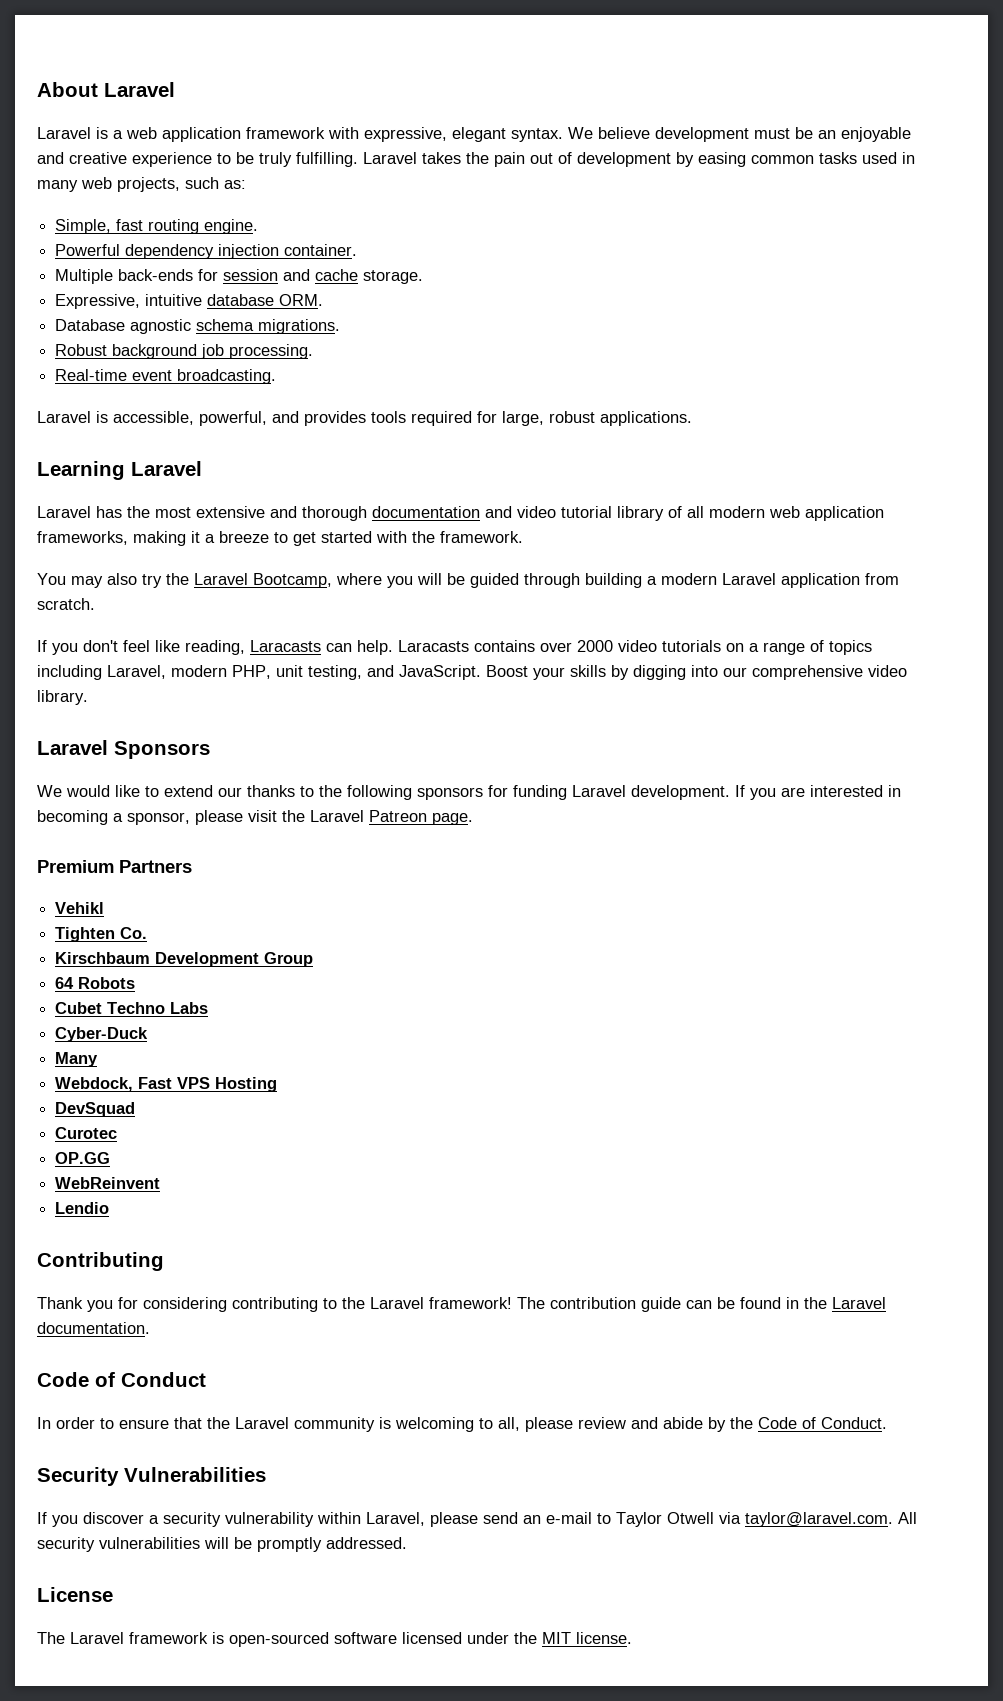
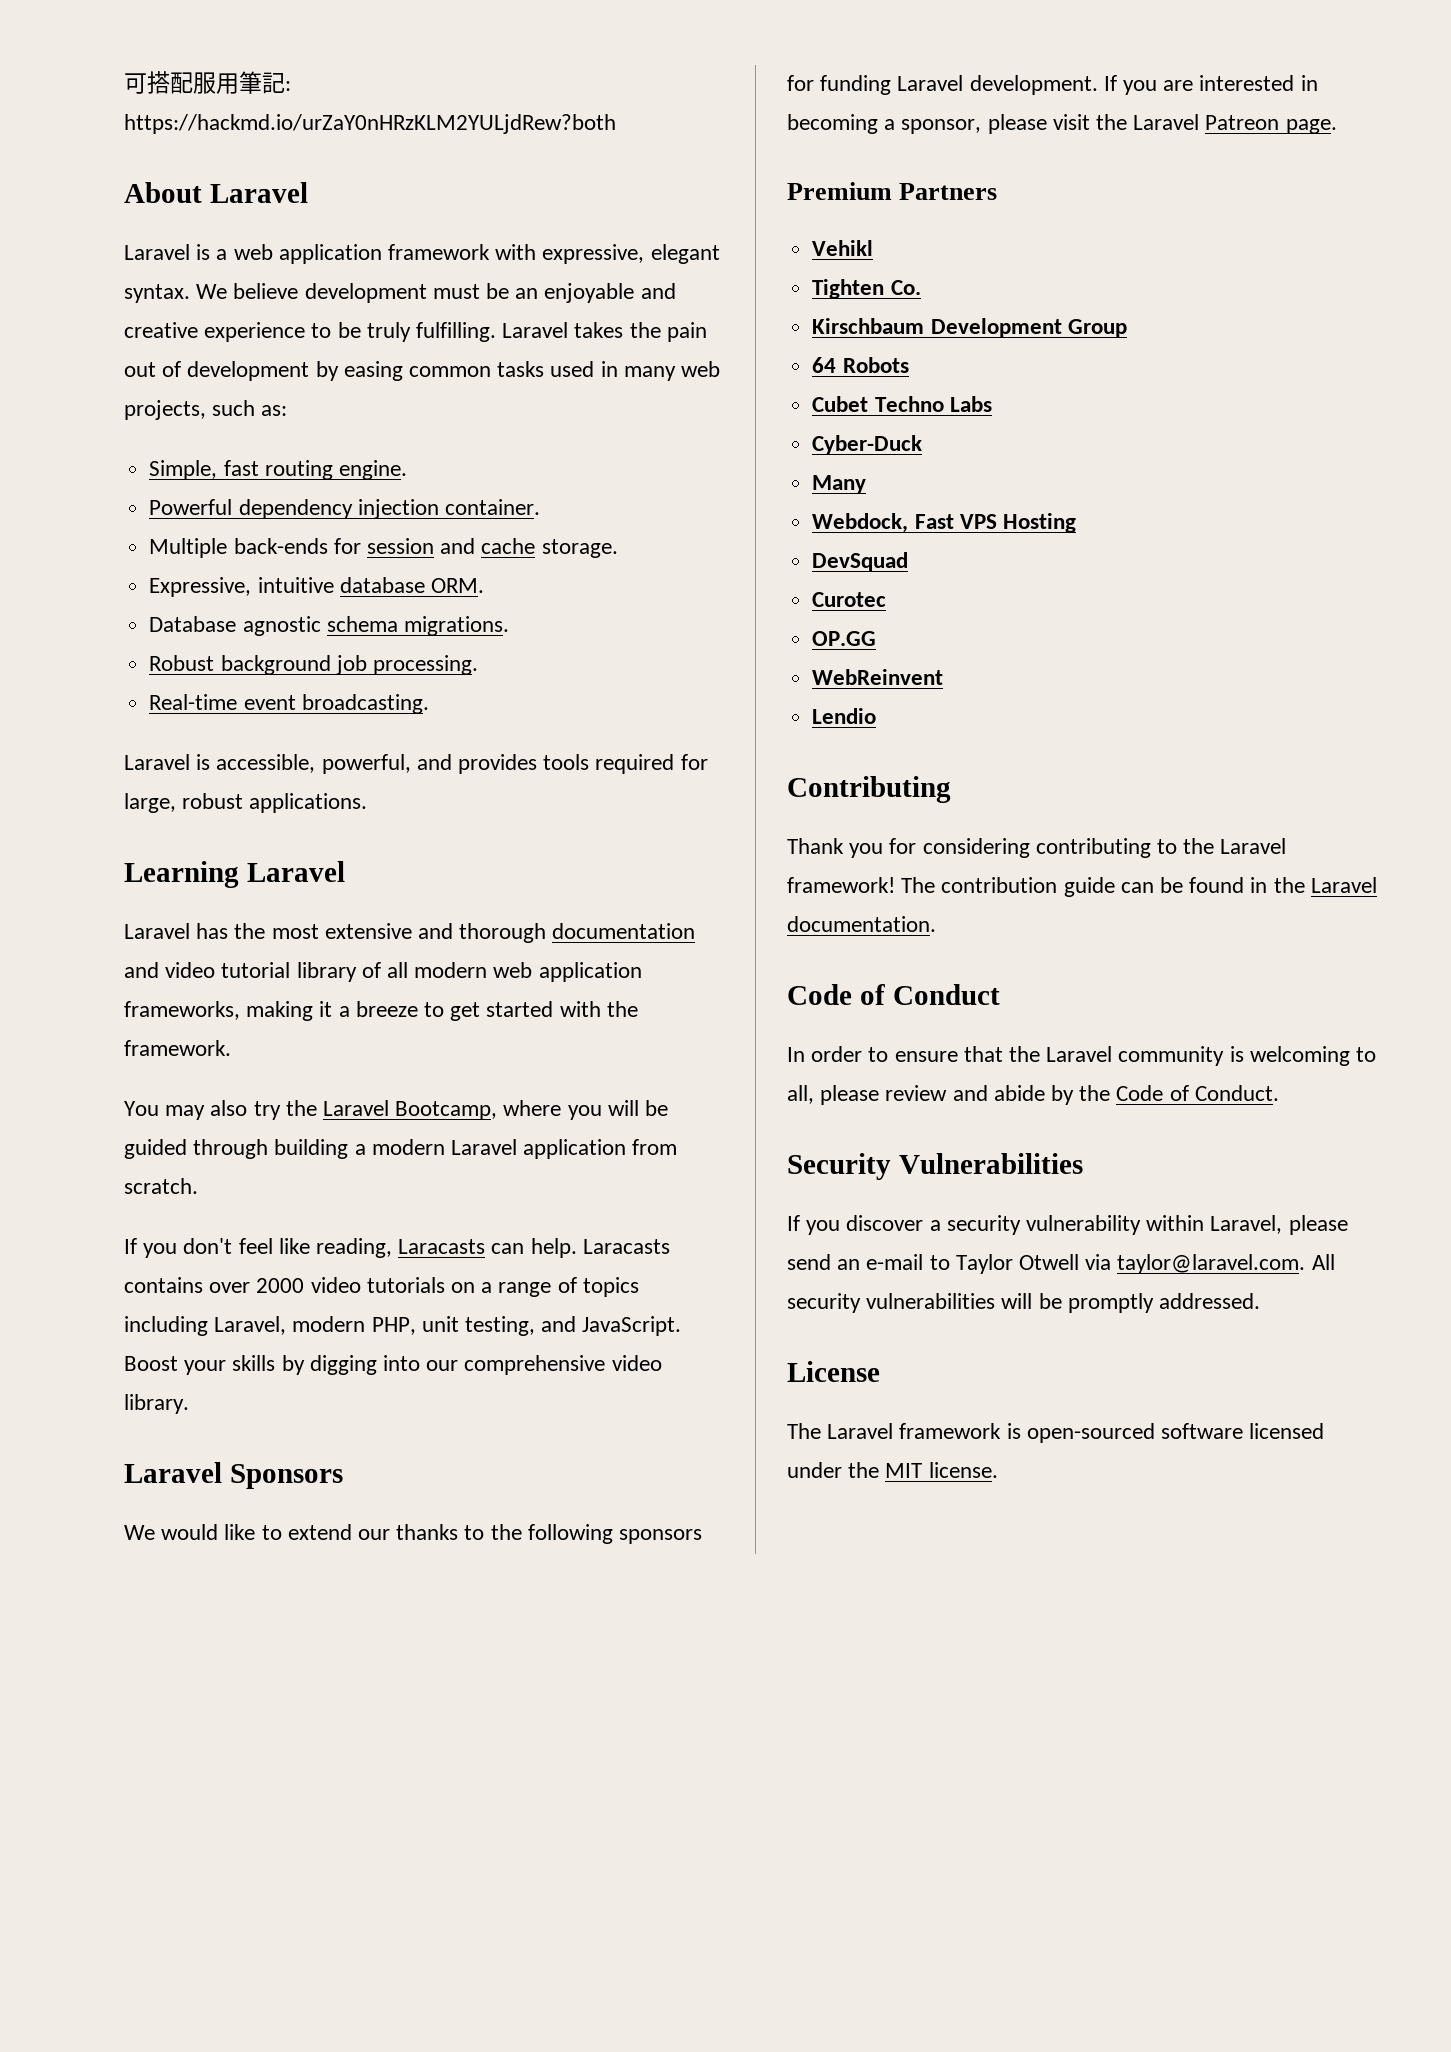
+ 可搭配服用筆記: https://hackmd.io/urZaY0nHRzKLM2YULjdRew?both

